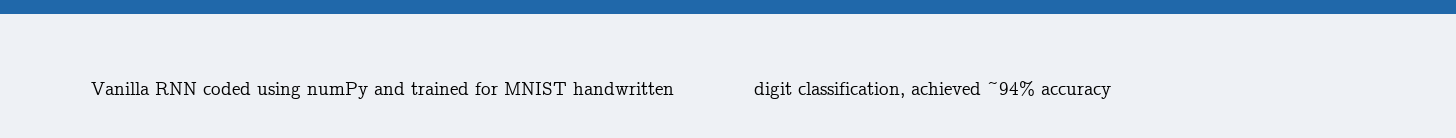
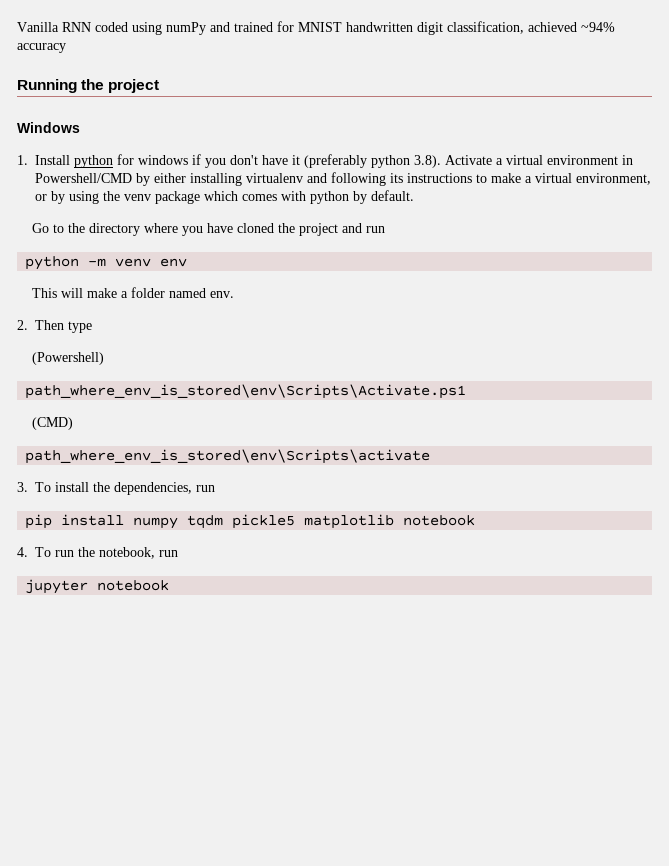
+ Running the project
+ Windows
+ 1. Install python for windows if you don't have it (preferably python 3.8). Activate a virtual environment in Powershell/CMD by either installing virtualenv and following its instructions to make a virtual environment, or by using the venv package which comes with python by default.
+ Go to the directory where you have cloned the project and run
+ python -m venv env
+ This will make a folder named env.
+ 2. Then type
+ (Powershell)
+ path_where_env_is_stored\env\Scripts\Activate.ps1
+ (CMD)
+ path_where_env_is_stored\env\Scripts\activate
+ 3. To install the dependencies, run
+ pip install numpy tqdm pickle5 matplotlib notebook
+ 4. To run the notebook, run
+ jupyter notebook

